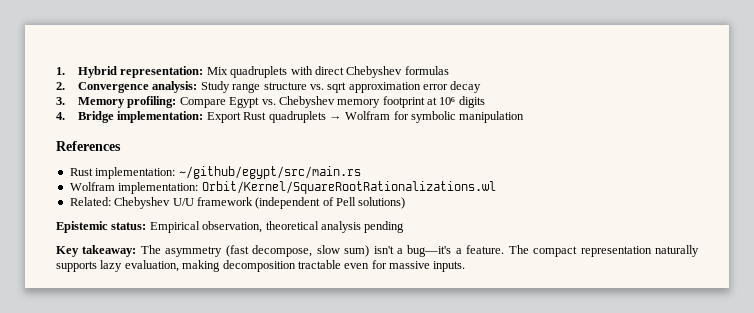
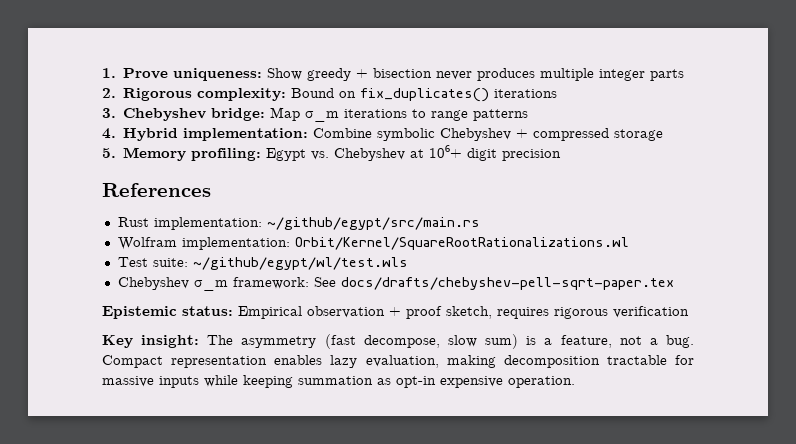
- 1. Hybrid representation: Mix quadruplets with direct Chebyshev formulas
- 2. Convergence analysis: Study range structure vs. sqrt approximation error decay
- 3. Memory profiling: Compare Egypt vs. Chebyshev memory footprint at 10⁶ digits
- 4. Bridge implementation: Export Rust quadruplets → Wolfram for symbolic manipulation
+ 1. Prove uniqueness: Show greedy + bisection never produces multiple integer parts
+ 2. Rigorous complexity: Bound on fix_duplicates() iterations
+ 3. Chebyshev bridge: Map σ_m iterations to range patterns
+ 4. Hybrid implementation: Combine symbolic Chebyshev + compressed storage
+ 5. Memory profiling: Egypt vs. Chebyshev at 10⁶+ digit precision
- Related: Chebyshev U/U framework (independent of Pell solutions)
- Epistemic status: Empirical observation, theoretical analysis pending
+ Test suite: ~/github/egypt/wl/test.wls
+ Chebyshev σ_m framework: See docs/drafts/chebyshev-pell-sqrt-paper.tex
+ Epistemic status: Empirical observation + proof sketch, requires rigorous verification
- Key takeaway: The asymmetry (fast decompose, slow sum) isn't a bug—it's a feature. The compact representation naturally supports lazy evaluation, making decomposition tractable even for massive inputs.
+ Key insight: The asymmetry (fast decompose, slow sum) is a feature, not a bug. Compact representation enables lazy evaluation, making decomposition tractable for massive inputs while keeping summation as opt-in expensive operation.

